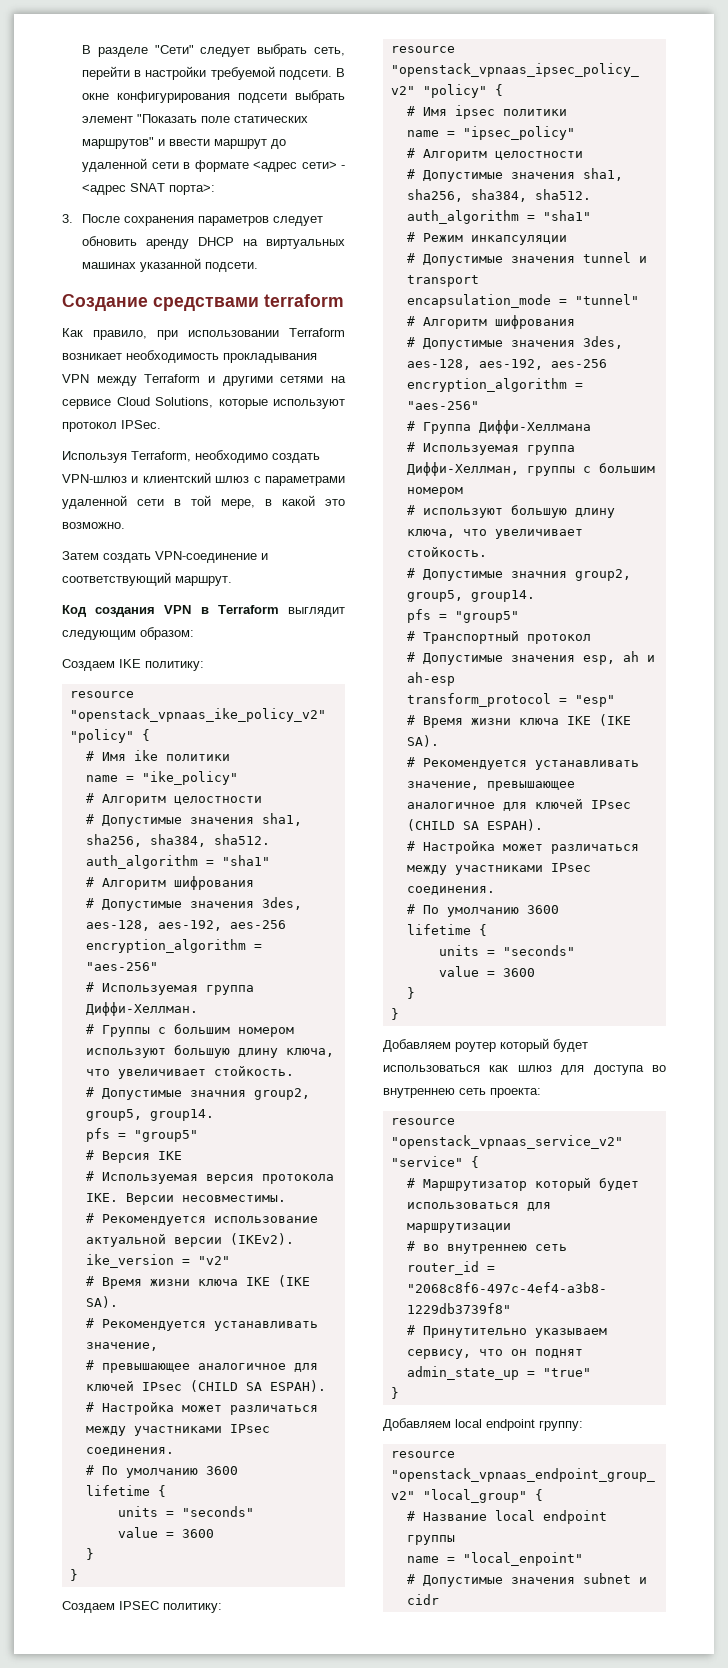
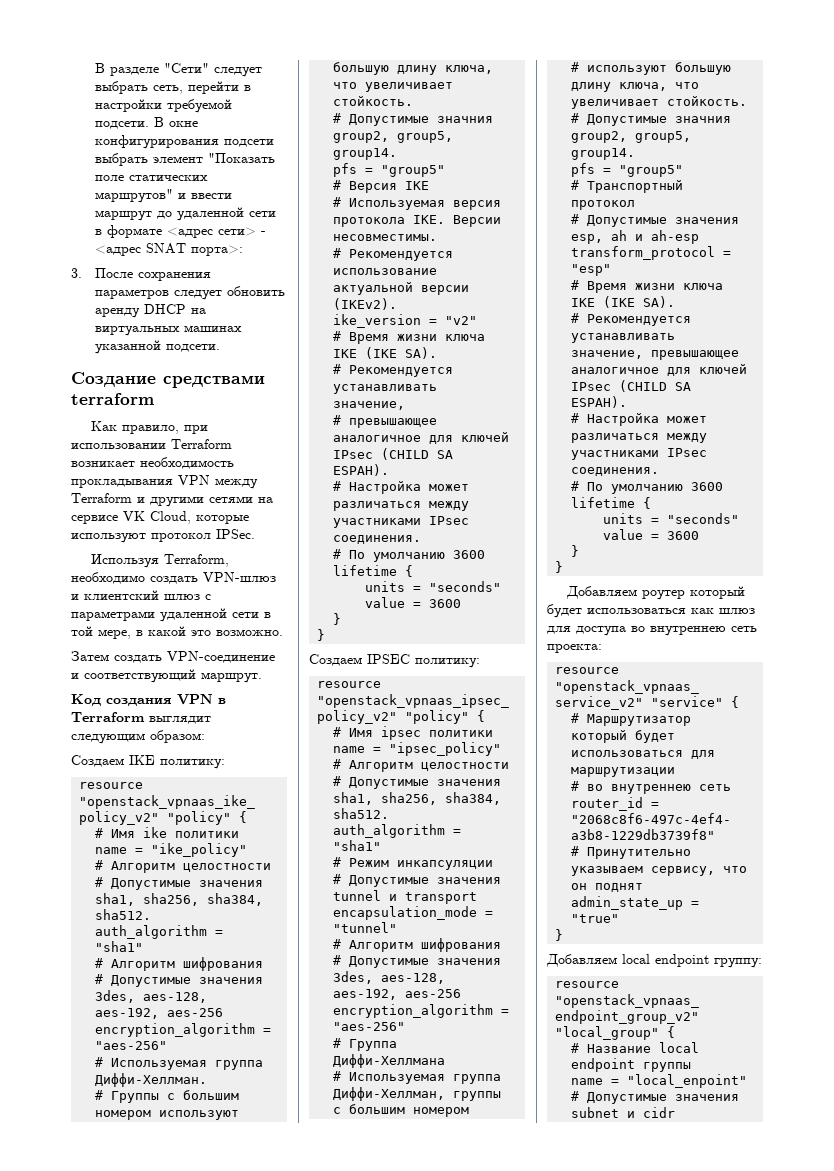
- Как правило, при использовании Terraform возникает необходимость прокладывания VPN между Terraform и другими сетями на сервисе Cloud Solutions, которые используют протокол IPSec.
+ Как правило, при использовании Terraform возникает необходимость прокладывания VPN между Terraform и другими сетями на сервисе VK Cloud, которые используют протокол IPSec.

